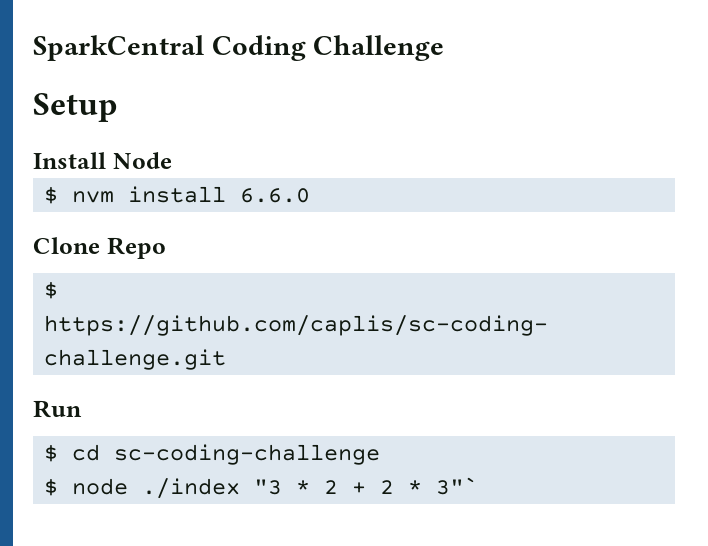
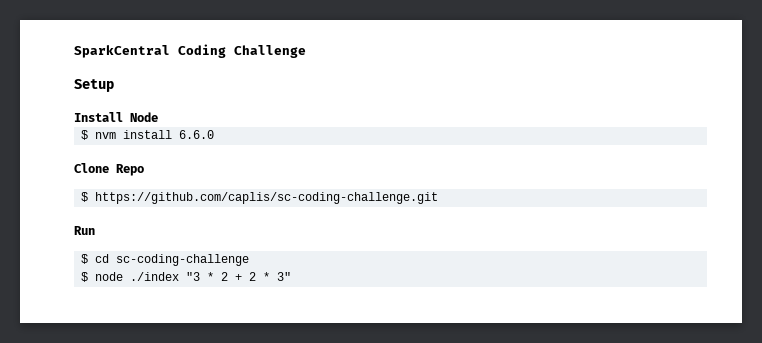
- $ node ./index "3 * 2 + 2 * 3"`
+ $ node ./index "3 * 2 + 2 * 3"

